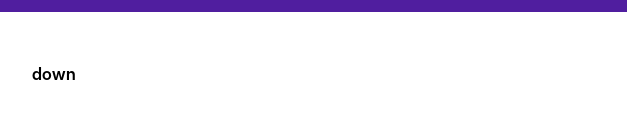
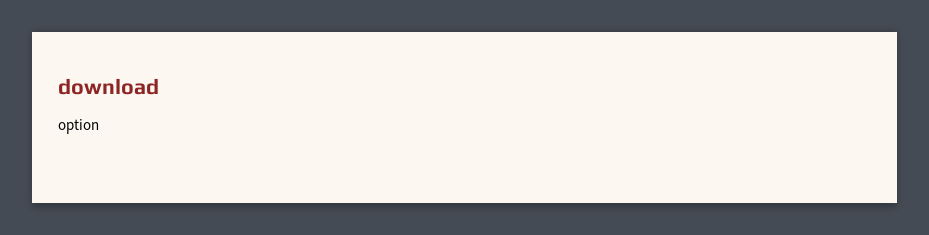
- down
+ download
+ option

